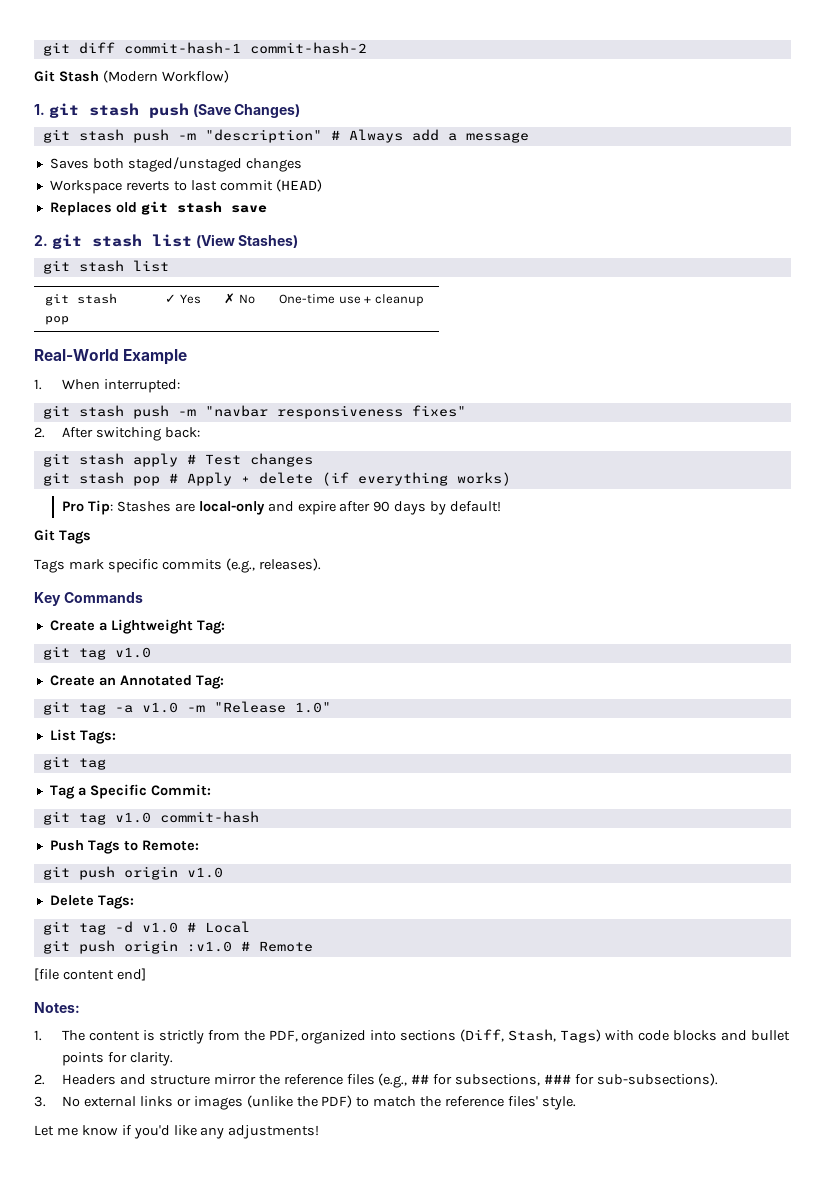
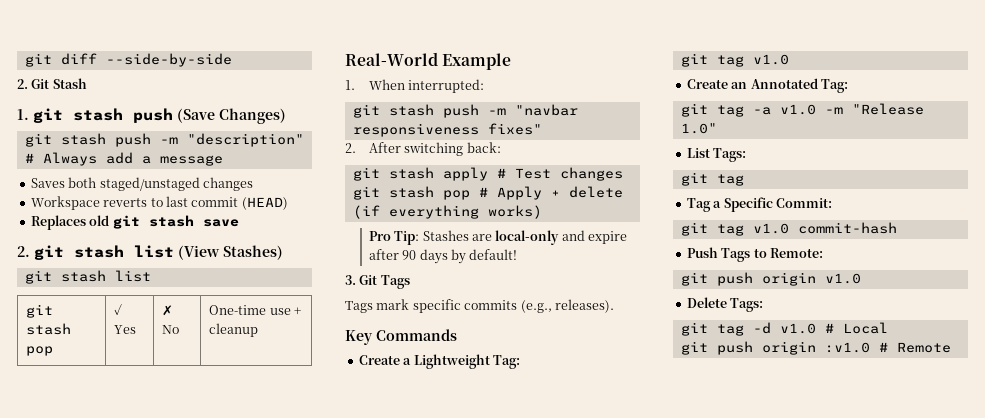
- git diff commit-hash-1 commit-hash-2
- Git Stash (Modern Workflow)
+ git diff --side-by-side
+ 2. Git Stash
- Git Tags
+ 3. Git Tags
- [file content end]
- Notes:
- 1. The content is strictly from the PDF, organized into sections (Diff, Stash, Tags) with code blocks and bullet points for clarity.
- 2. Headers and structure mirror the reference files (e.g., ## for subsections, ### for sub-subsections).
- 3. No external links or images (unlike the PDF) to match the reference files' style.
- Let me know if you'd like any adjustments!

